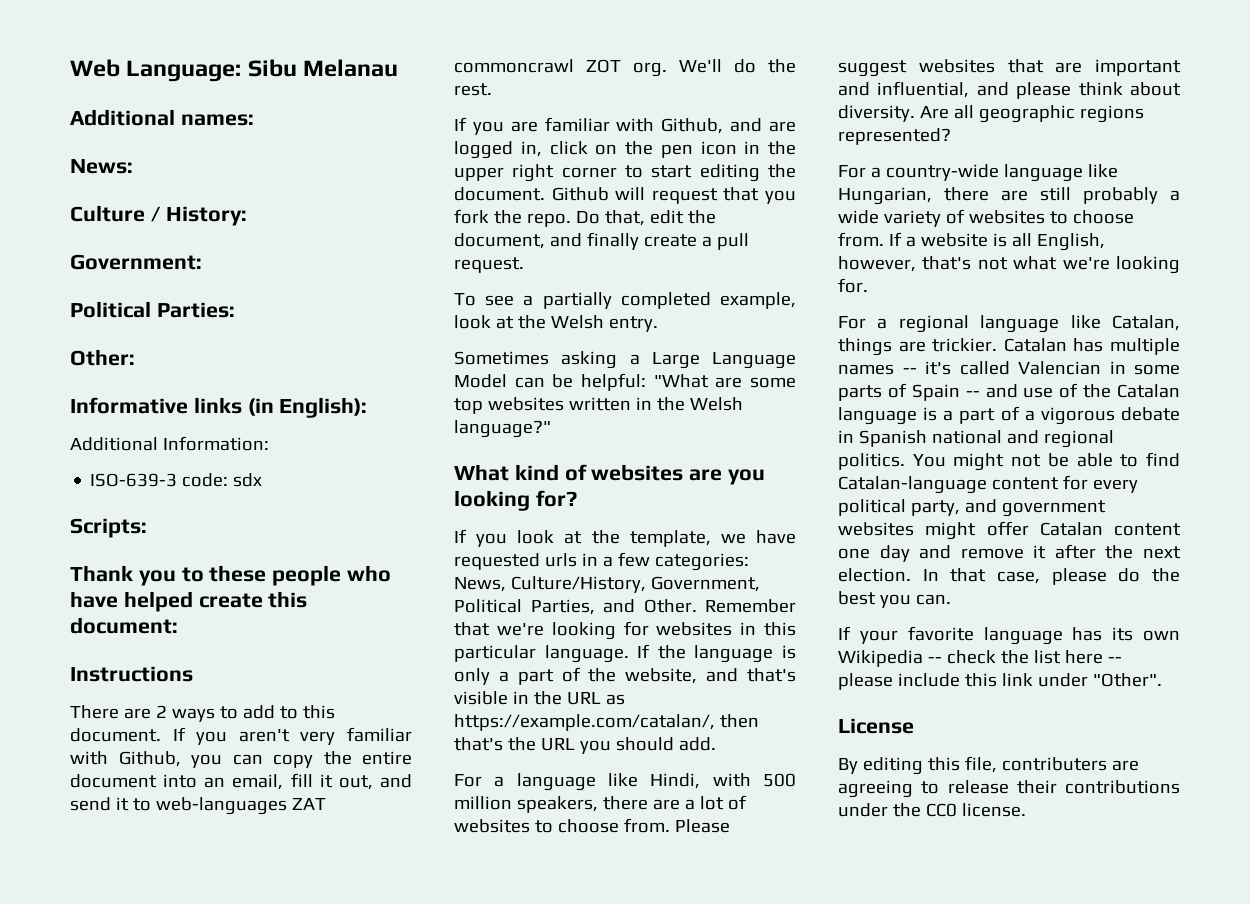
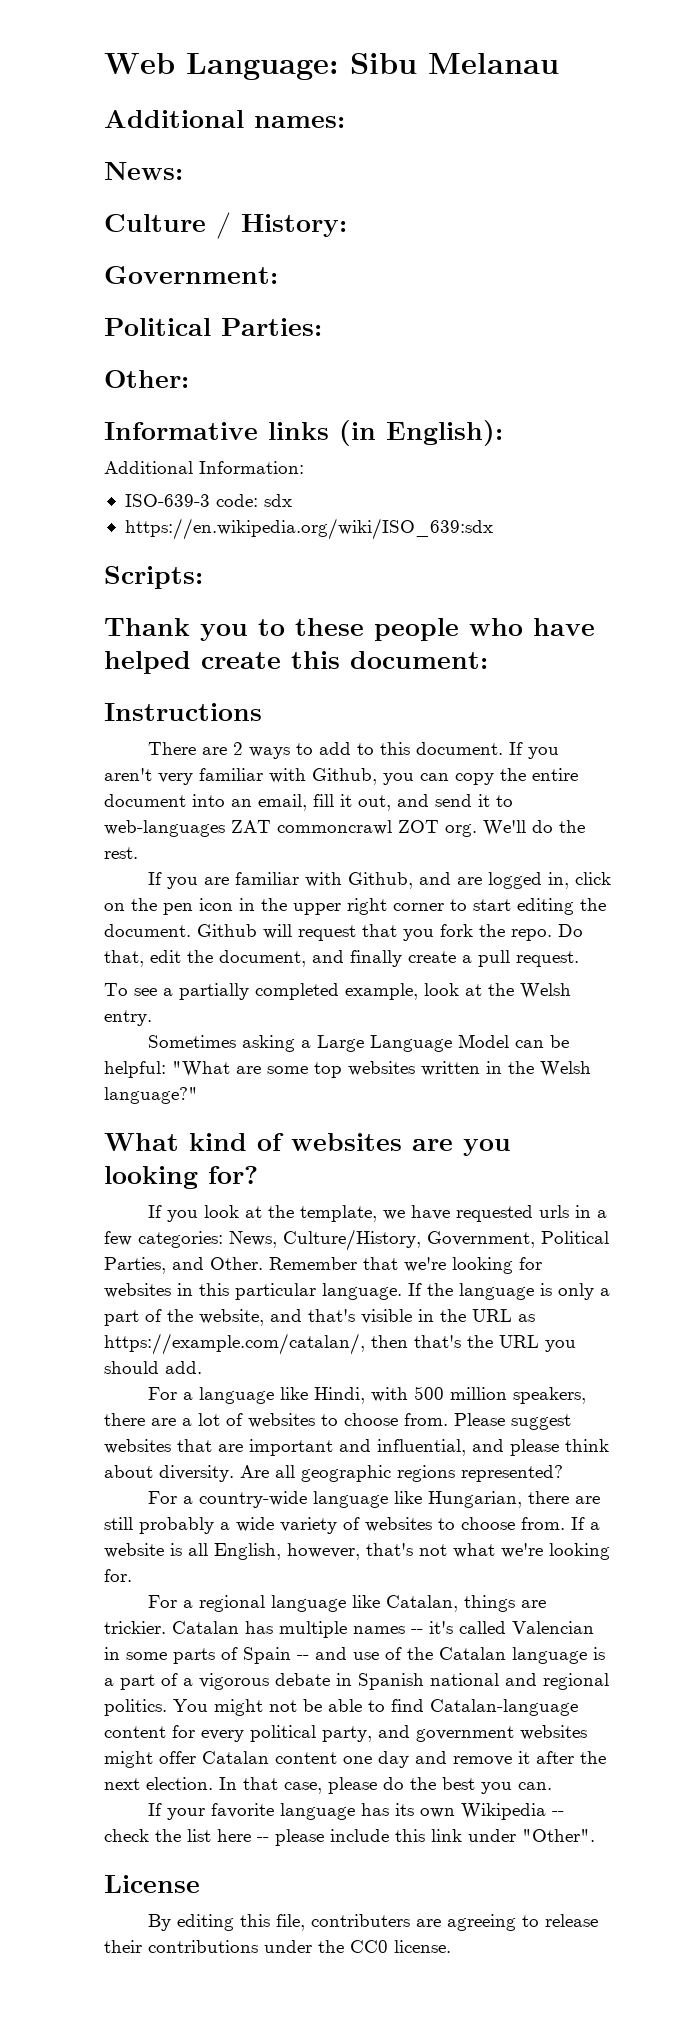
+ https://en.wikipedia.org/wiki/ISO_639:sdx

